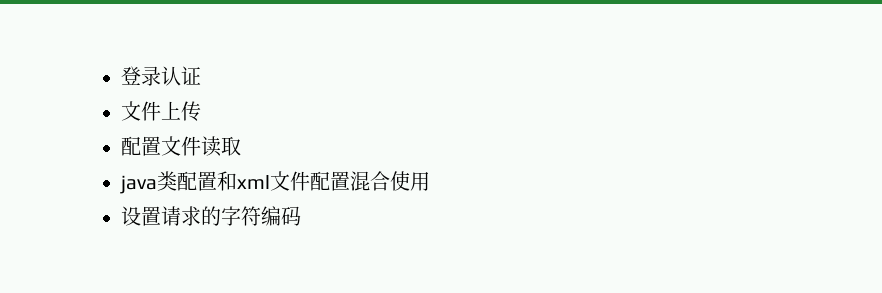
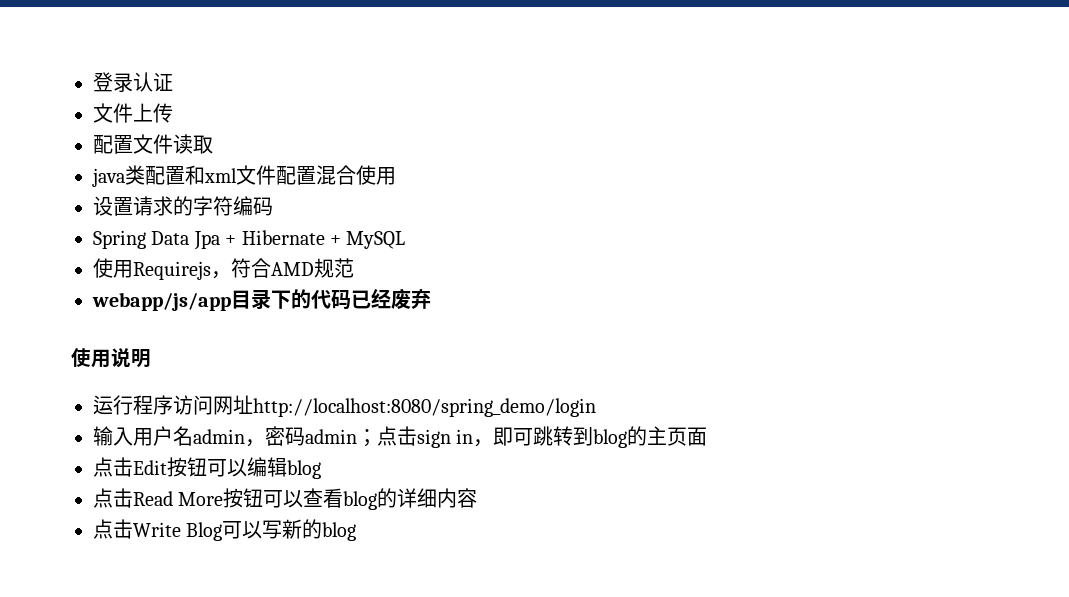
+ Spring Data Jpa + Hibernate + MySQL
+ 使用Requirejs，符合AMD规范
+ webapp/js/app目录下的代码已经废弃
+ 使用说明
+ 运行程序访问网址http://localhost:8080/spring_demo/login
+ 输入用户名admin，密码admin；点击sign in，即可跳转到blog的主页面
+ 点击Edit按钮可以编辑blog
+ 点击Read More按钮可以查看blog的详细内容
+ 点击Write Blog可以写新的blog

